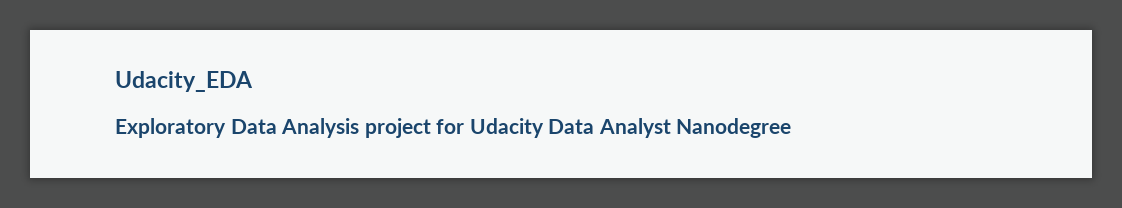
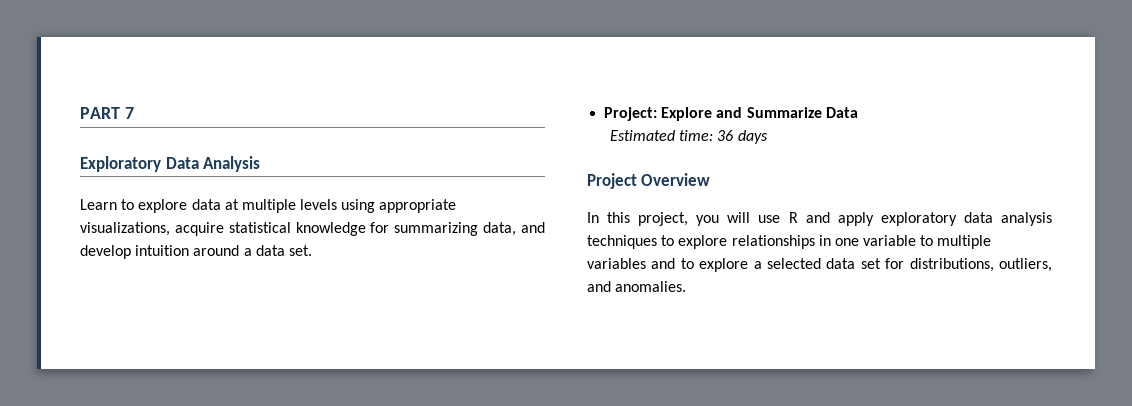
- Udacity_EDA
+ PART 7
- Exploratory Data Analysis project for Udacity Data Analyst Nanodegree
+ Exploratory Data Analysis
+ Learn to explore data at multiple levels using appropriate visualizations, acquire statistical knowledge for summarizing data, and develop intuition around a data set.
+ Project: Explore and Summarize Data
+ Estimated time: 36 days
+ Project Overview
+ In this project, you will use R and apply exploratory data analysis techniques to explore relationships in one variable to multiple variables and to explore a selected data set for distributions, outliers, and anomalies.

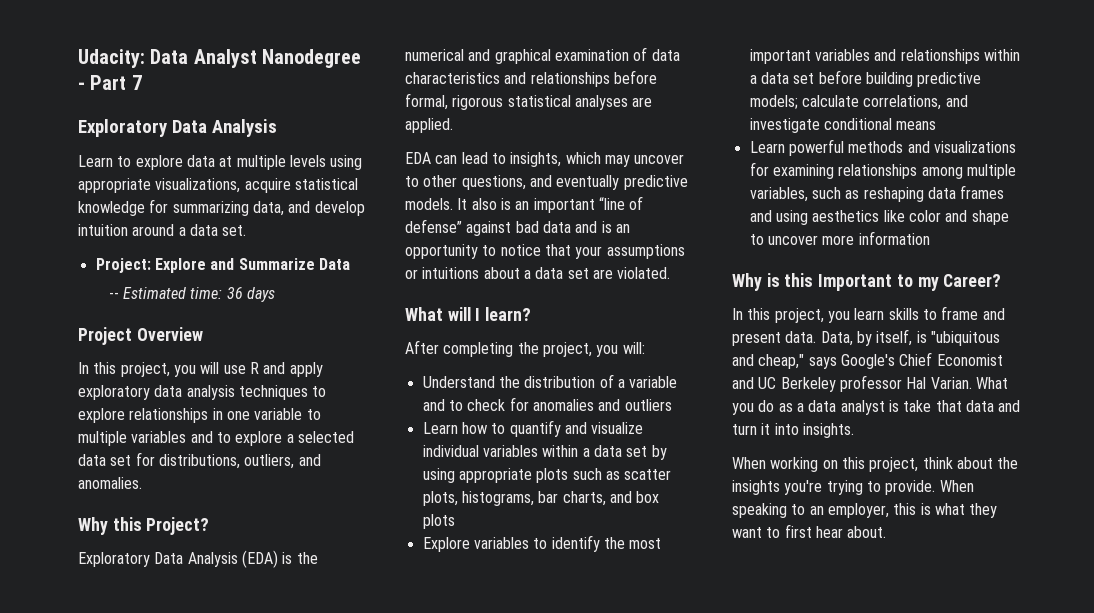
- PART 7
+ Udacity: Data Analyst Nanodegree - Part 7
- Estimated time: 36 days
+ -- Estimated time: 36 days
+ Why this Project?
+ Exploratory Data Analysis (EDA) is the numerical and graphical examination of data characteristics and relationships before formal, rigorous statistical analyses are applied.
+ EDA can lead to insights, which may uncover to other questions, and eventually predictive models. It also is an important “line of defense” against bad data and is an opportunity to notice that your assumptions or intuitions about a data set are violated.
+ What will I learn?
+ After completing the project, you will:
+ Understand the distribution of a variable and to check for anomalies and outliers
+ Learn how to quantify and visualize individual variables within a data set by using appropriate plots such as scatter plots, histograms, bar charts, and box plots
+ Explore variables to identify the most important variables and relationships within a data set before building predictive models; calculate correlations, and investigate conditional means
+ Learn powerful methods and visualizations for examining relationships among multiple variables, such as reshaping data frames and using aesthetics like color and shape to uncover more information
+ Why is this Important to my Career?
+ In this project, you learn skills to frame and present data. Data, by itself, is "ubiquitous and cheap," says Google's Chief Economist and UC Berkeley professor Hal Varian. What you do as a data analyst is take that data and turn it into insights.
+ When working on this project, think about the insights you're trying to provide. When speaking to an employer, this is what they want to first hear about.

